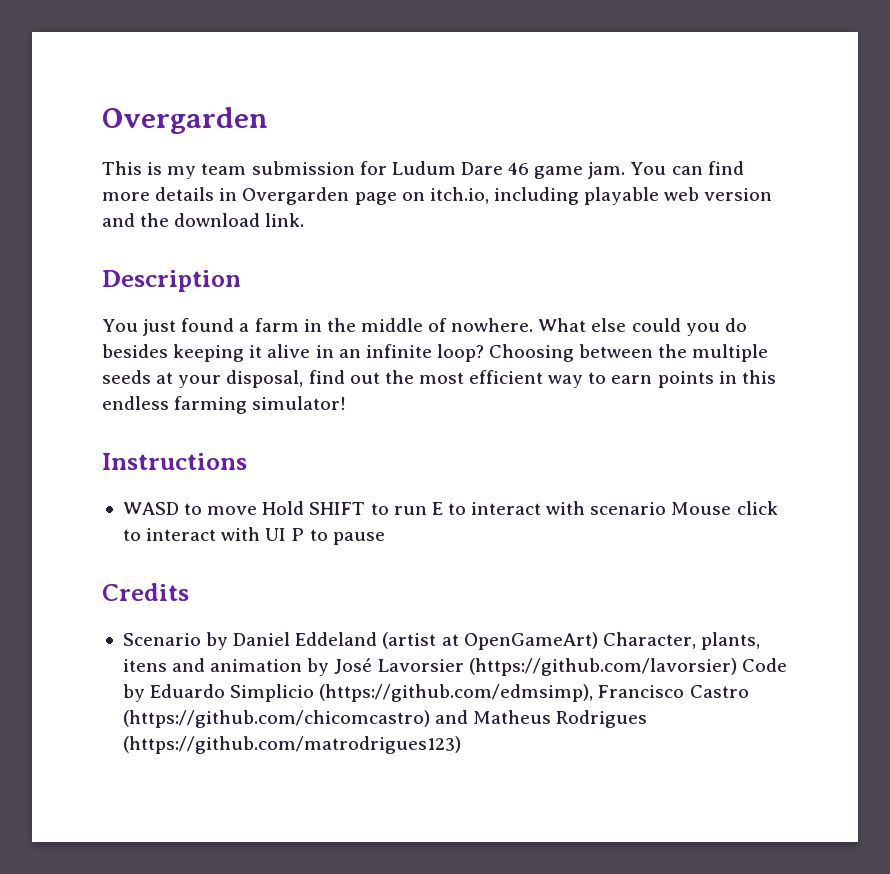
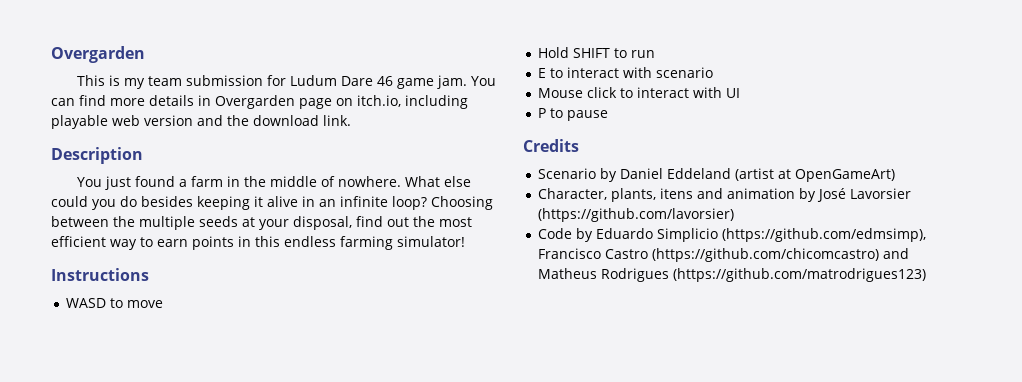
- WASD to move Hold SHIFT to run E to interact with scenario Mouse click to interact with UI P to pause
+ WASD to move
+ Hold SHIFT to run
+ E to interact with scenario
+ Mouse click to interact with UI
+ P to pause
- Scenario by Daniel Eddeland (artist at OpenGameArt) Character, plants, itens and animation by José Lavorsier (https://github.com/lavorsier) Code by Eduardo Simplicio (https://github.com/edmsimp), Francisco Castro (https://github.com/chicomcastro) and Matheus Rodrigues (https://github.com/matrodrigues123)
+ Scenario by Daniel Eddeland (artist at OpenGameArt)
+ Character, plants, itens and animation by José Lavorsier (https://github.com/lavorsier)
+ Code by Eduardo Simplicio (https://github.com/edmsimp), Francisco Castro (https://github.com/chicomcastro) and Matheus Rodrigues (https://github.com/matrodrigues123)

